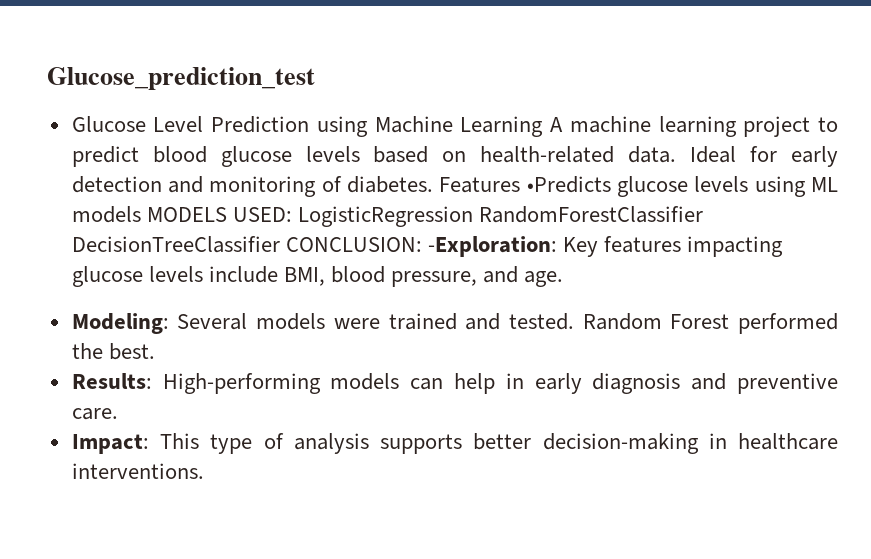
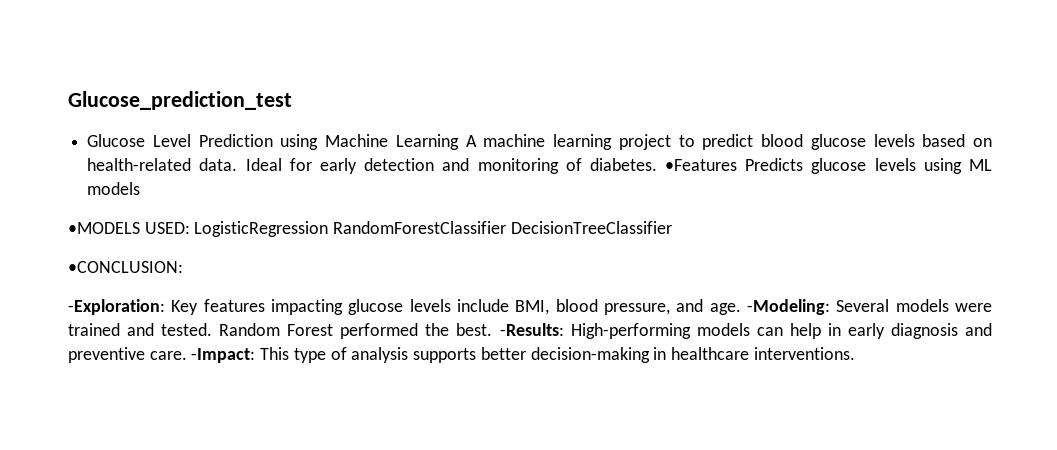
- Features •Predicts glucose levels using ML models MODELS USED: LogisticRegression RandomForestClassifier DecisionTreeClassifier CONCLUSION: -Exploration: Key features impacting glucose levels include BMI, blood pressure, and age.
- Modeling: Several models were trained and tested.
+ •Features Predicts glucose levels using ML models
+ •MODELS USED: LogisticRegression RandomForestClassifier DecisionTreeClassifier
+ •CONCLUSION:
+ -Exploration: Key features impacting glucose levels include BMI, blood pressure, and age. -Modeling: Several models were trained and tested.
- Random Forest performed the best.
- Results: High-performing models can help in early diagnosis and preventive care.
- Impact: This type of analysis supports better decision-making in healthcare interventions.
+ Random Forest performed the best. -Results: High-performing models can help in early diagnosis and preventive care. -Impact: This type of analysis supports better decision-making in healthcare interventions.

